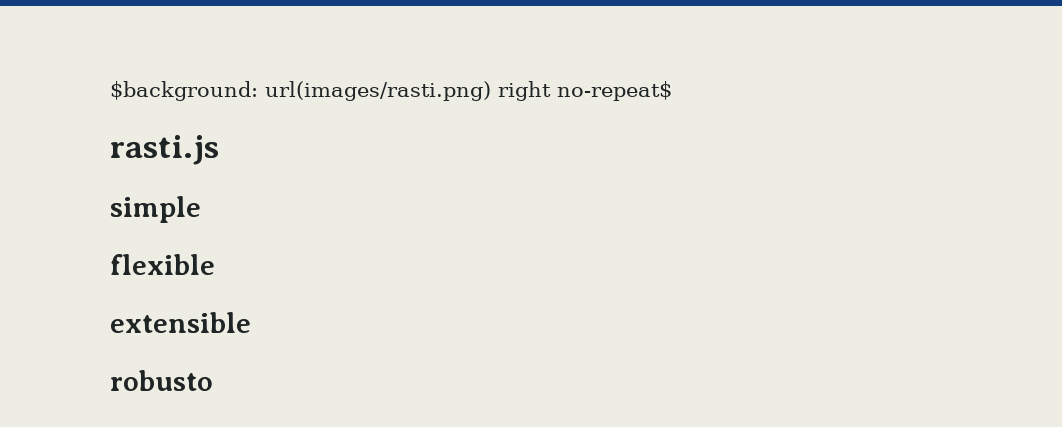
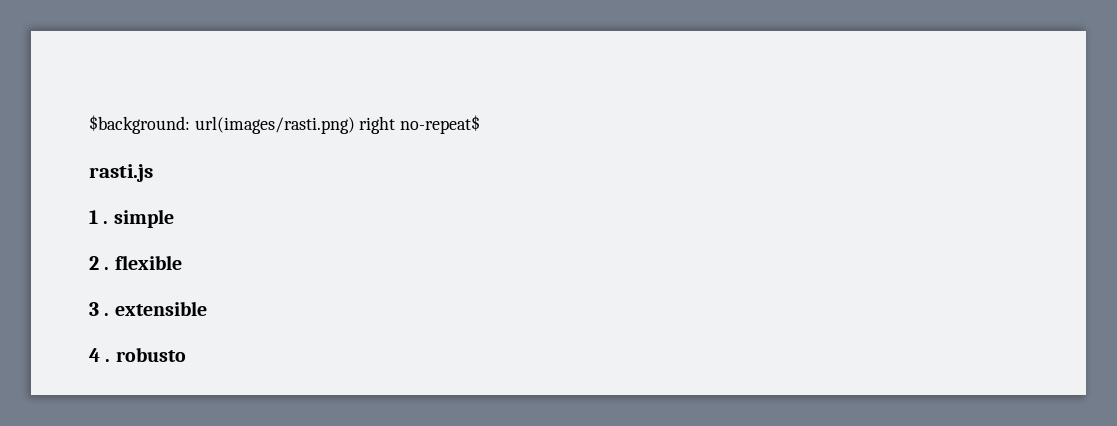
- simple
+ 1 . simple
- flexible
+ 2 . flexible
- extensible
+ 3 . extensible
- robusto
+ 4 . robusto

